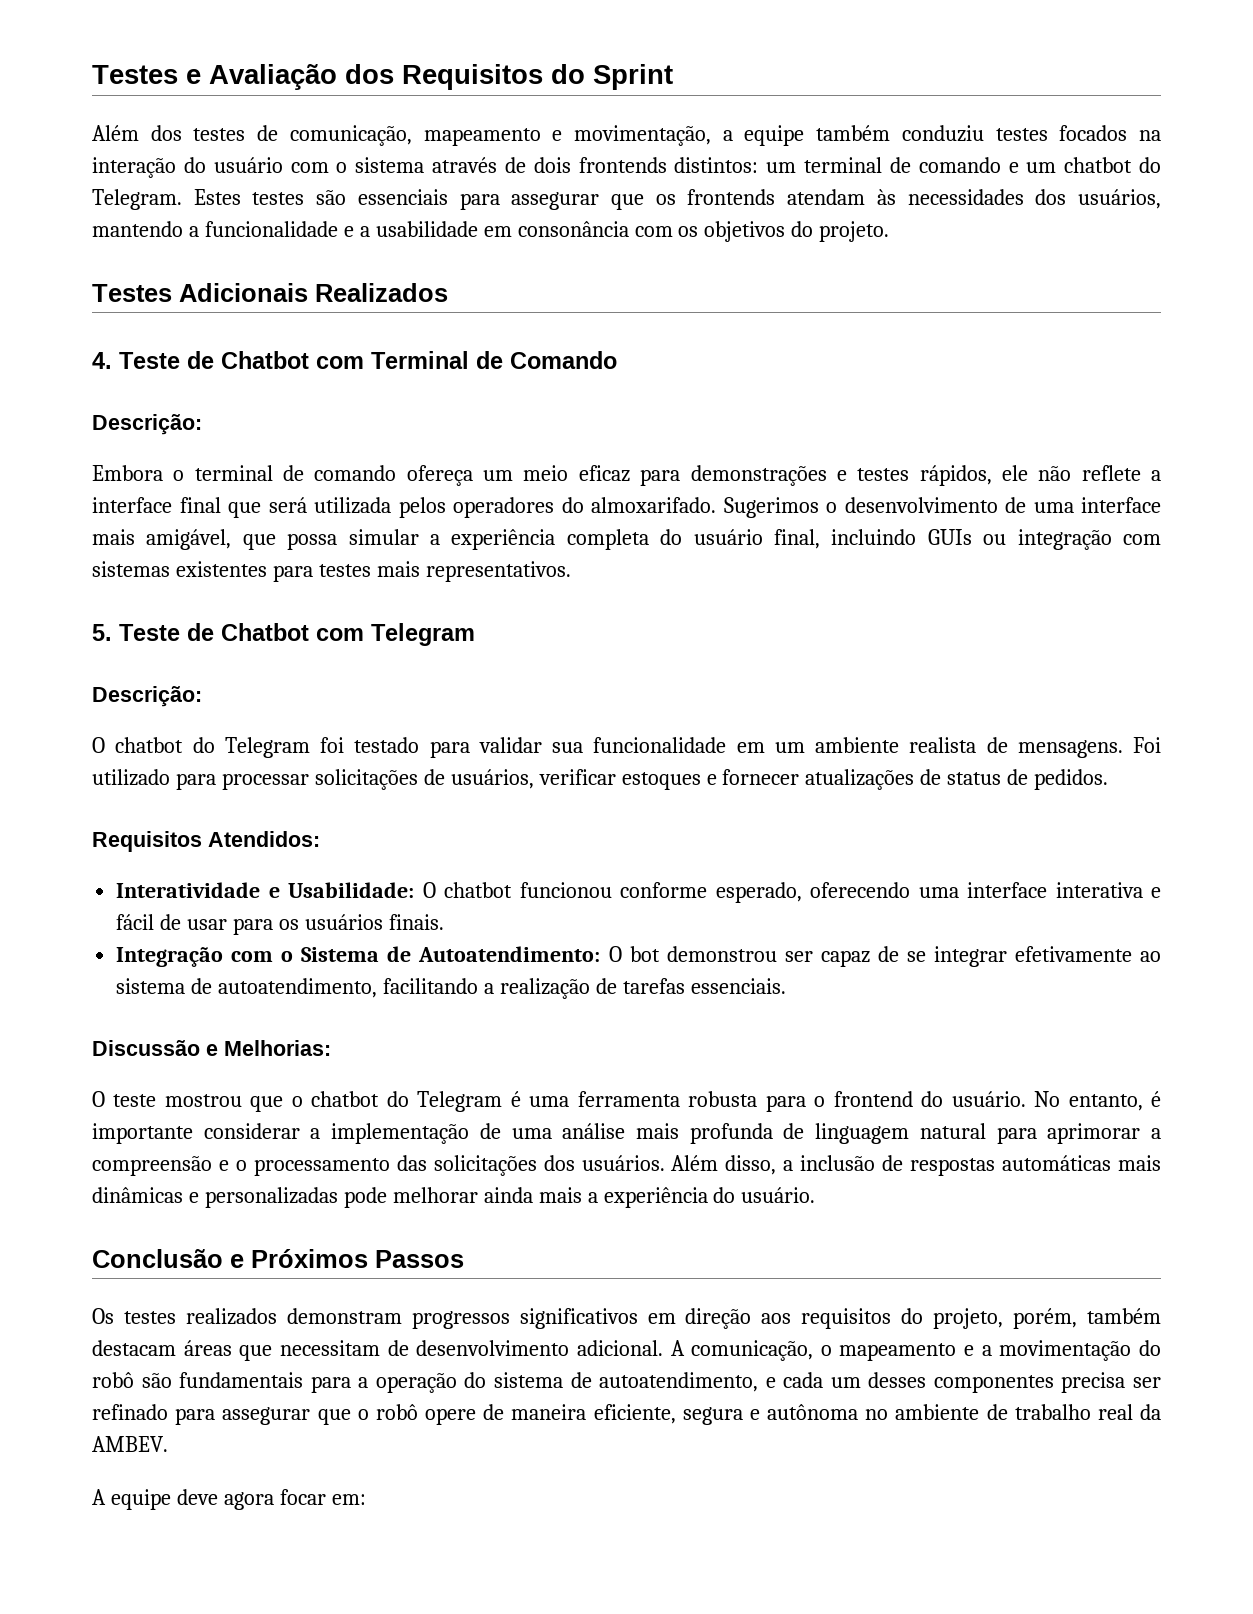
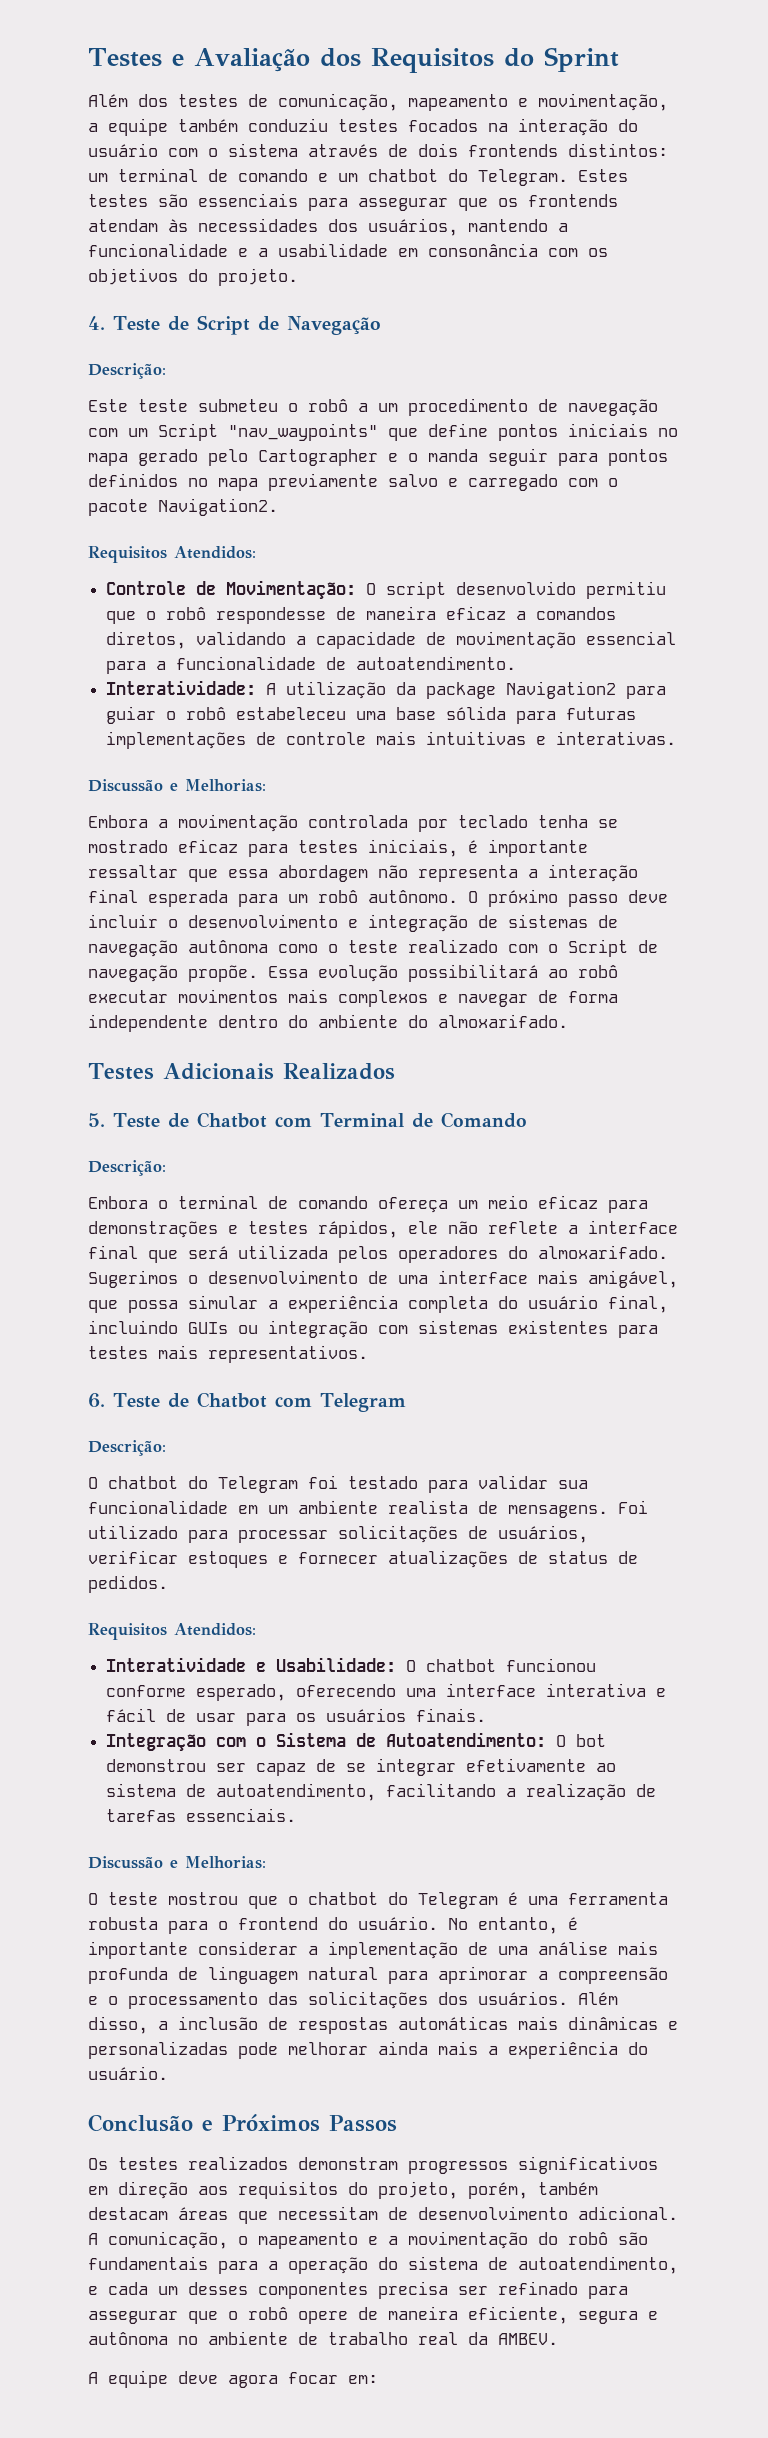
+ 4. Teste de Script de Navegação
+ Descrição:
+ Este teste submeteu o robô a um procedimento de navegação com um Script "nav_waypoints" que define pontos iniciais no mapa gerado pelo Cartographer e o manda seguir para pontos definidos no mapa previamente salvo e carregado com o pacote Navigation2.
+ Requisitos Atendidos:
+ Controle de Movimentação: O script desenvolvido permitiu que o robô respondesse de maneira eficaz a comandos diretos, validando a capacidade de movimentação essencial para a funcionalidade de autoatendimento.
+ Interatividade: A utilização da package Navigation2 para guiar o robô estabeleceu uma base sólida para futuras implementações de controle mais intuitivas e interativas.
+ Discussão e Melhorias:
+ Embora a movimentação controlada por teclado tenha se mostrado eficaz para testes iniciais, é importante ressaltar que essa abordagem não representa a interação final esperada para um robô autônomo. O próximo passo deve incluir o desenvolvimento e integração de sistemas de navegação autônoma como o teste realizado com o Script de navegação propõe. Essa evolução possibilitará ao robô executar movimentos mais complexos e navegar de forma independente dentro do ambiente do almoxarifado.
- 4. Teste de Chatbot com Terminal de Comando
+ 5. Teste de Chatbot com Terminal de Comando
- 5. Teste de Chatbot com Telegram
+ 6. Teste de Chatbot com Telegram

